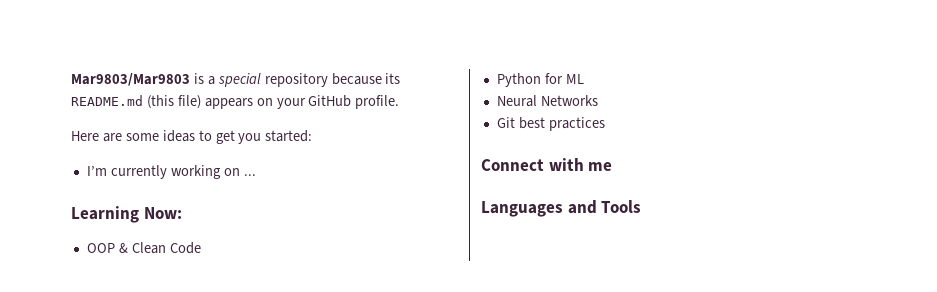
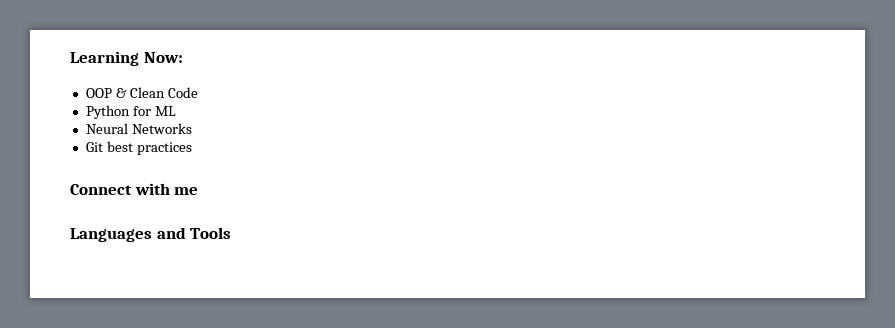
- Mar9803/Mar9803 is a special repository because its README.md (this file) appears on your GitHub profile.
- Here are some ideas to get you started:
- I’m currently working on ...

